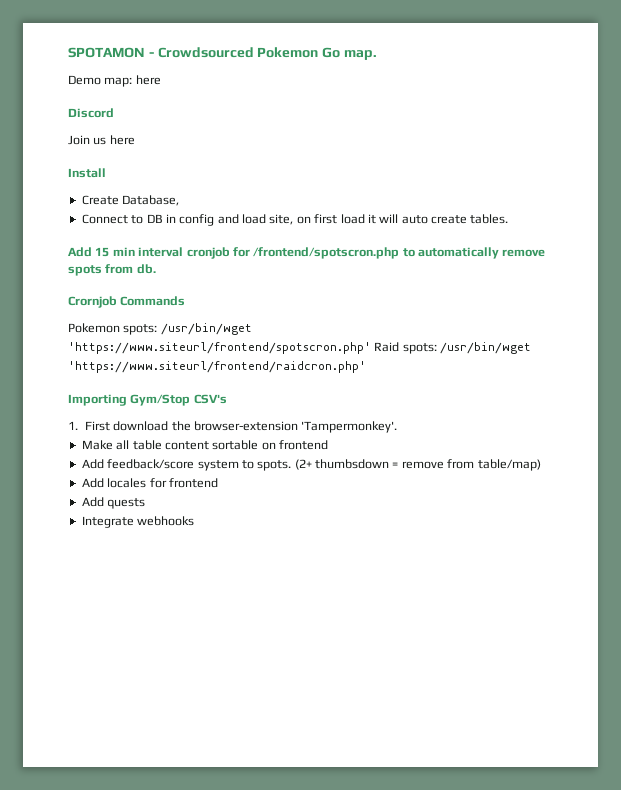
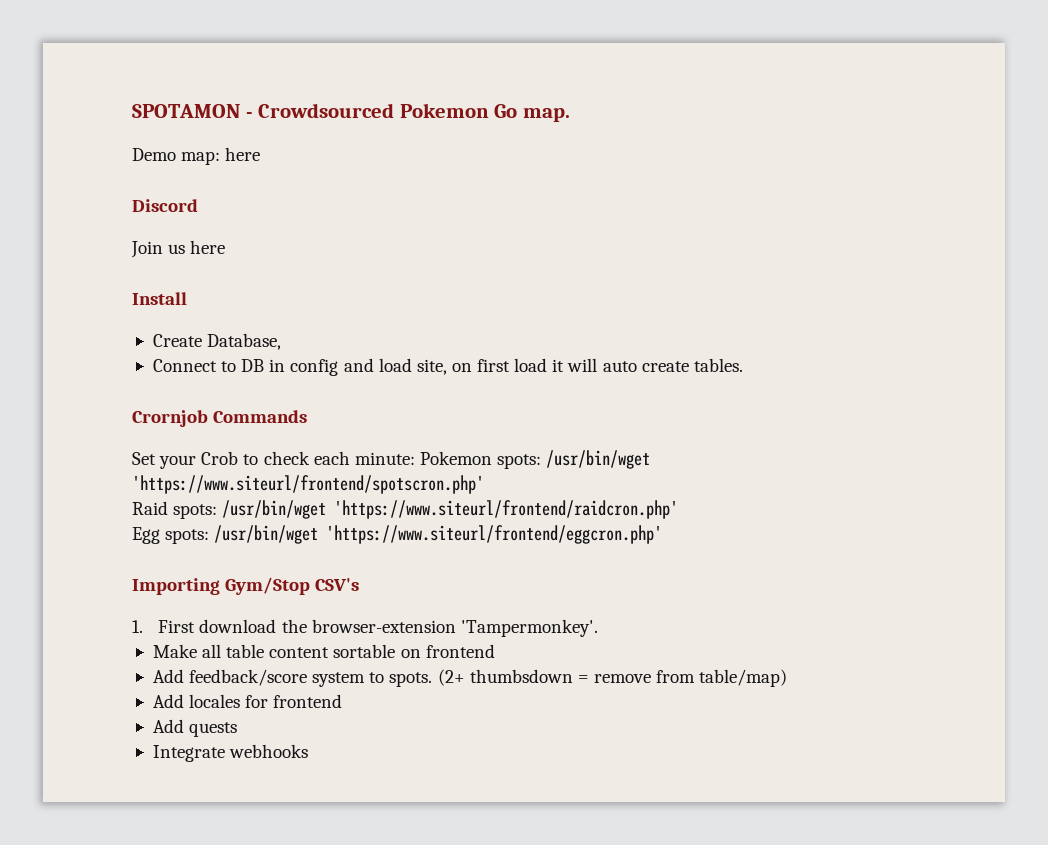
- Add 15 min interval cronjob for /frontend/spotscron.php to automatically remove spots from db.
  Crornjob Commands
- Pokemon spots: /usr/bin/wget 'https://www.siteurl/frontend/spotscron.php' Raid spots: /usr/bin/wget 'https://www.siteurl/frontend/raidcron.php'
+ Set your Crob to check each minute: Pokemon spots: /usr/bin/wget 'https://www.siteurl/frontend/spotscron.php'
+ Raid spots: /usr/bin/wget 'https://www.siteurl/frontend/raidcron.php'
+ Egg spots: /usr/bin/wget 'https://www.siteurl/frontend/eggcron.php'

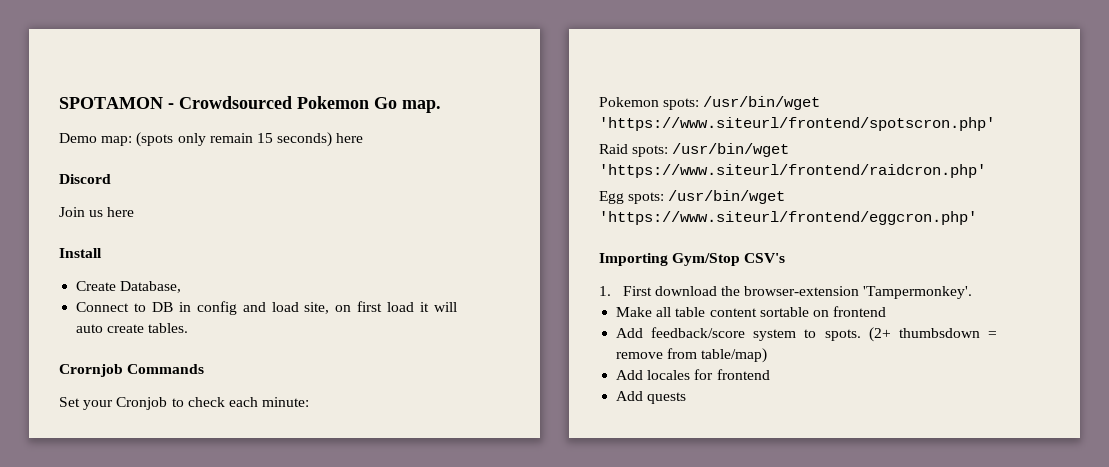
- Demo map: here
+ Demo map: (spots only remain 15 seconds) here
- Set your Crob to check each minute: Pokemon spots: /usr/bin/wget 'https://www.siteurl/frontend/spotscron.php'
+ Set your Cronjob to check each minute:
+ Pokemon spots: /usr/bin/wget 'https://www.siteurl/frontend/spotscron.php'
- Integrate webhooks

